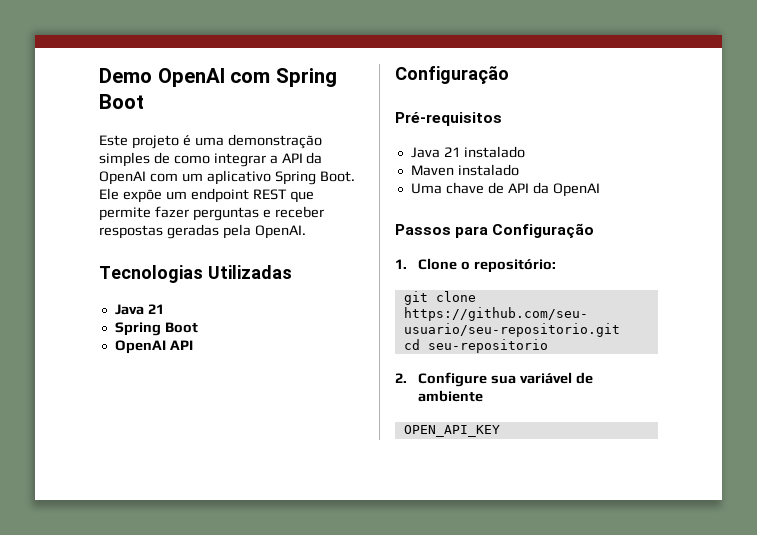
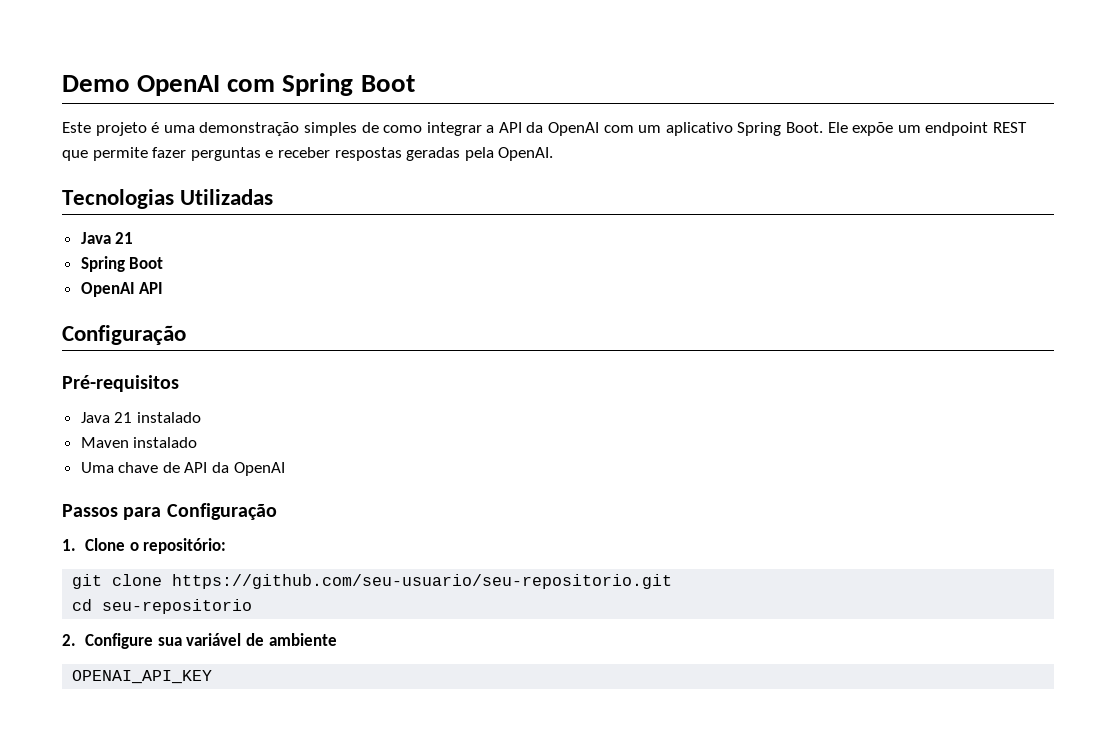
- OPEN_API_KEY
+ OPENAI_API_KEY

